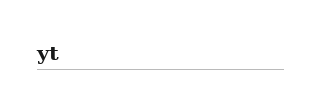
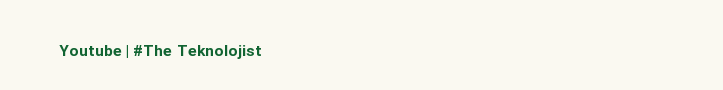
- yt
+ Youtube | #The Teknolojist

